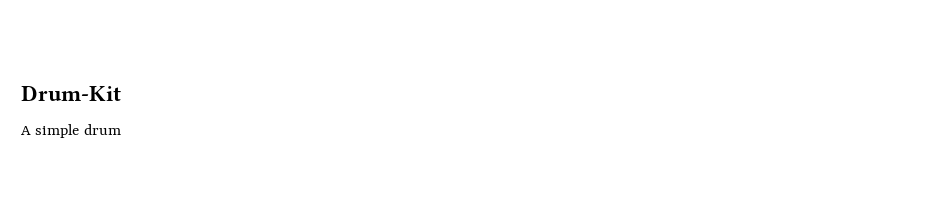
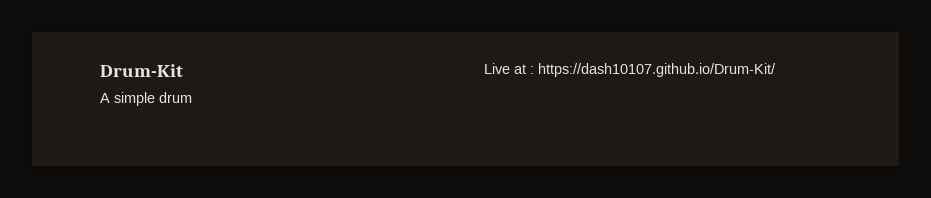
+ Live at : https://dash10107.github.io/Drum-Kit/

